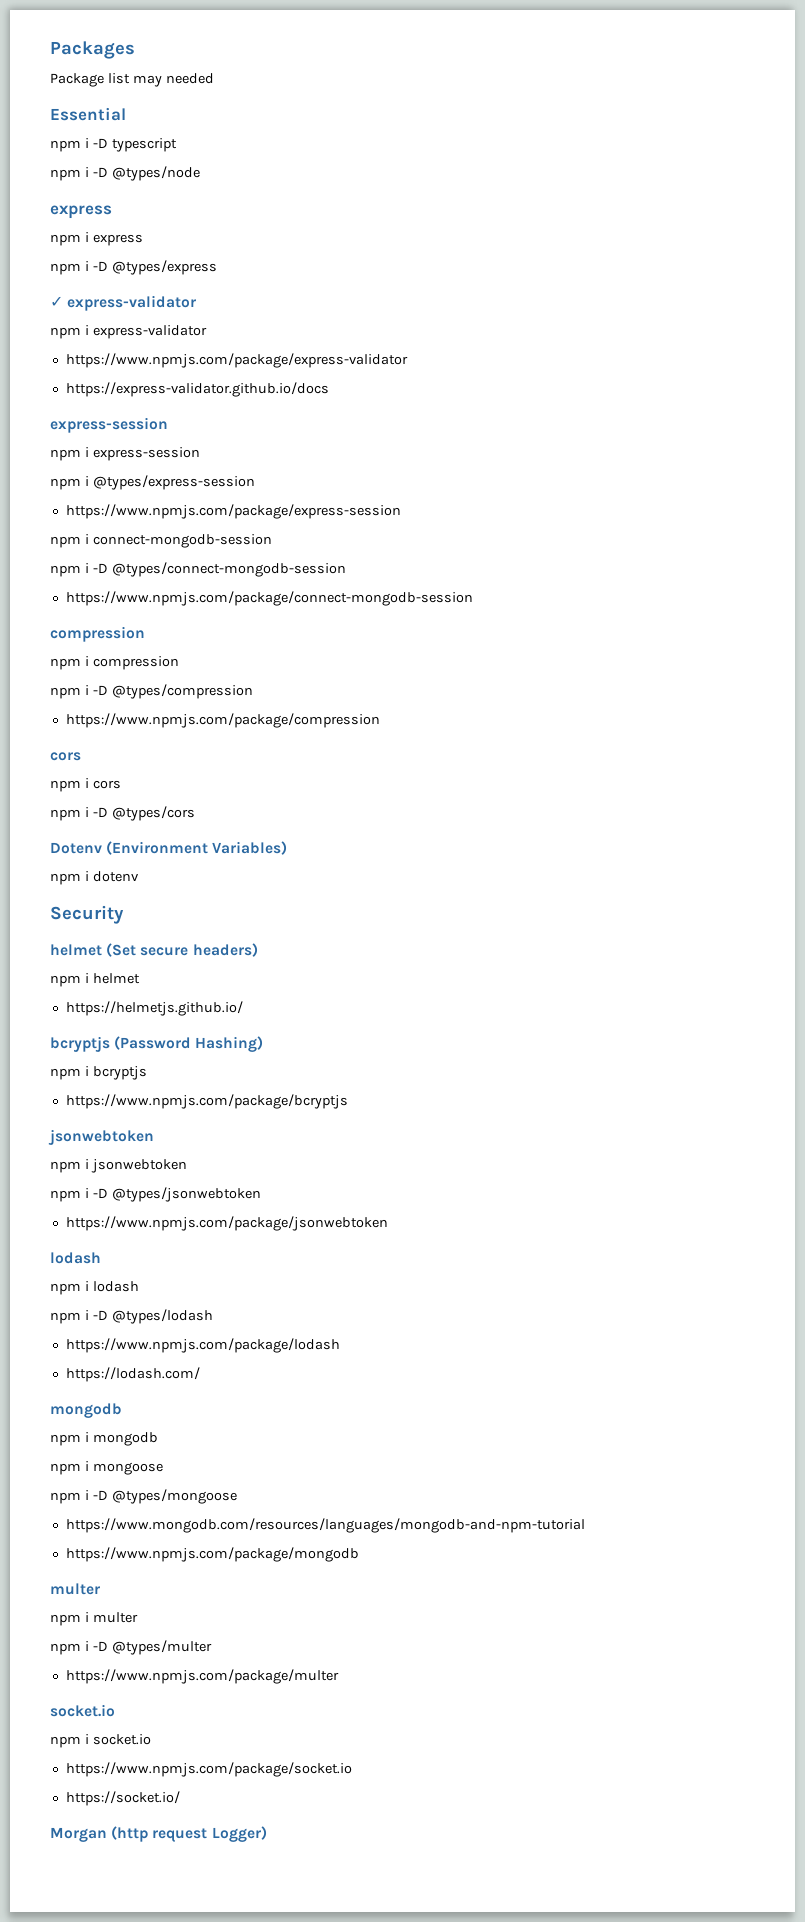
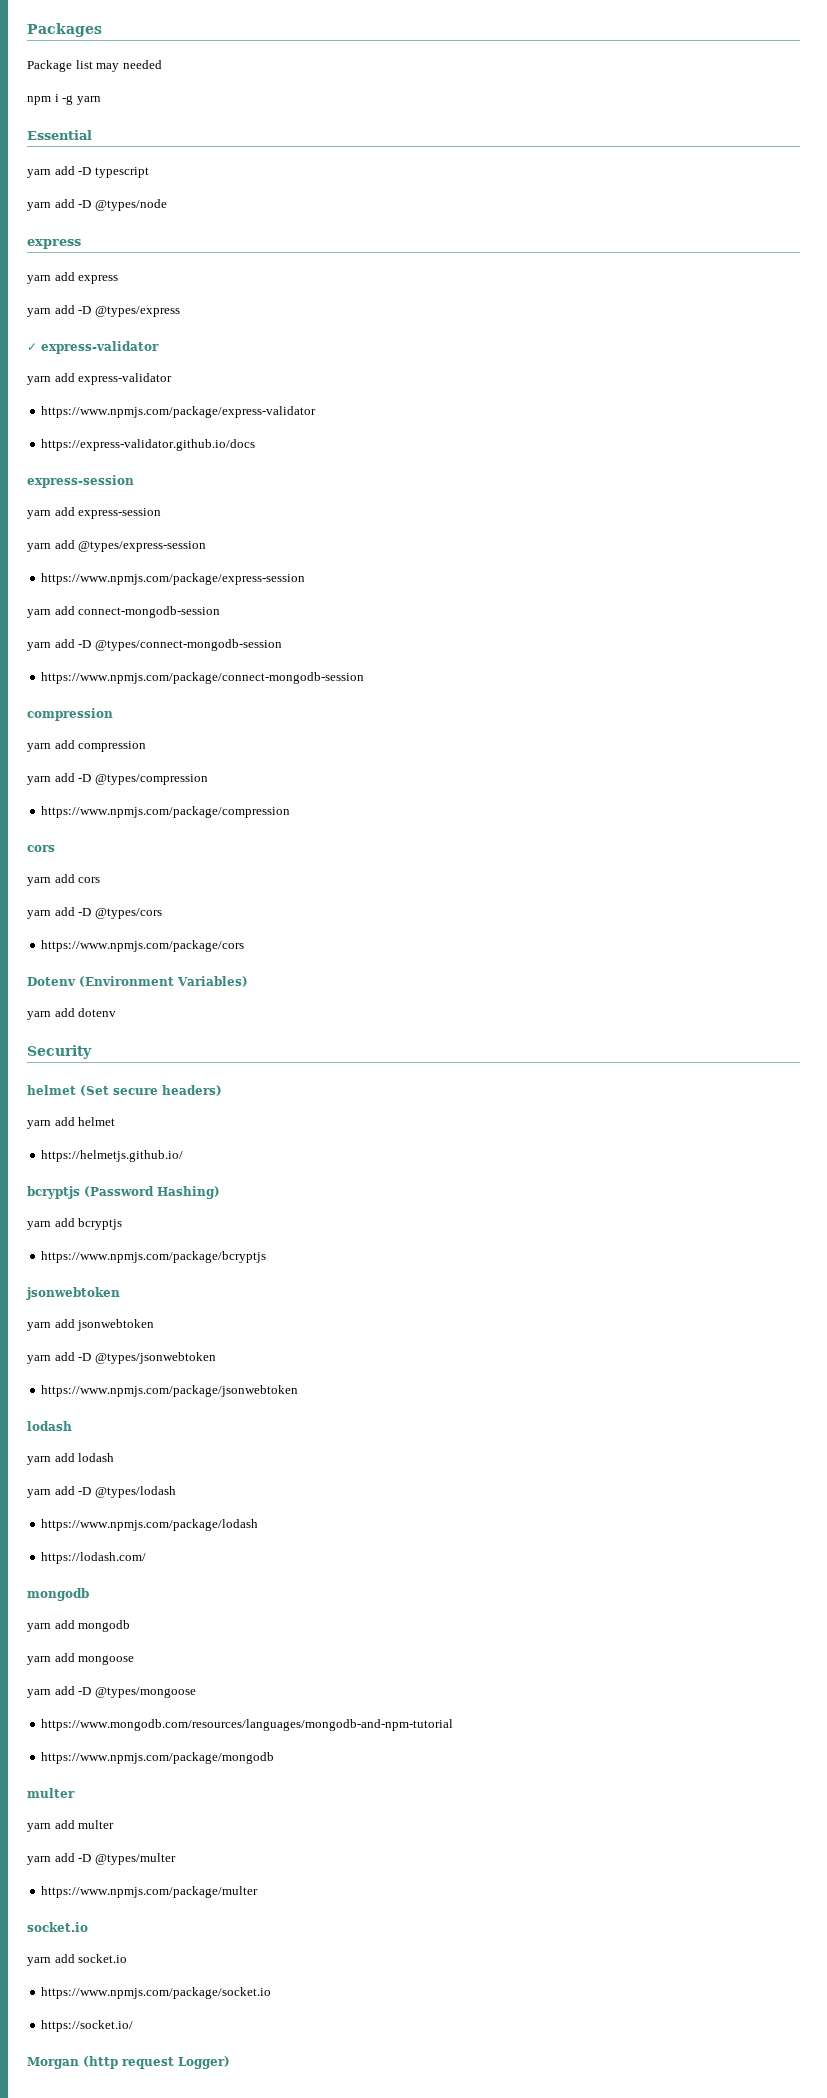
+ npm i -g yarn
- npm i -D typescript
+ yarn add -D typescript
- npm i -D @types/node
+ yarn add -D @types/node
- npm i express
- npm i -D @types/express
+ yarn add express
+ yarn add -D @types/express
- npm i express-validator
+ yarn add express-validator
- npm i express-session
- npm i @types/express-session
+ yarn add express-session
+ yarn add @types/express-session
- npm i connect-mongodb-session
+ yarn add connect-mongodb-session
- npm i -D @types/connect-mongodb-session
+ yarn add -D @types/connect-mongodb-session
- npm i compression
- npm i -D @types/compression
+ yarn add compression
+ yarn add -D @types/compression
- npm i cors
- npm i -D @types/cors
+ yarn add cors
+ yarn add -D @types/cors
+ https://www.npmjs.com/package/cors
- npm i dotenv
+ yarn add dotenv
- npm i helmet
+ yarn add helmet
- npm i bcryptjs
+ yarn add bcryptjs
- npm i jsonwebtoken
- npm i -D @types/jsonwebtoken
+ yarn add jsonwebtoken
+ yarn add -D @types/jsonwebtoken
- npm i lodash
- npm i -D @types/lodash
+ yarn add lodash
+ yarn add -D @types/lodash
- npm i mongodb
- npm i mongoose
+ yarn add mongodb
+ yarn add mongoose
- npm i -D @types/mongoose
+ yarn add -D @types/mongoose
- npm i multer
- npm i -D @types/multer
+ yarn add multer
+ yarn add -D @types/multer
- npm i socket.io
+ yarn add socket.io

